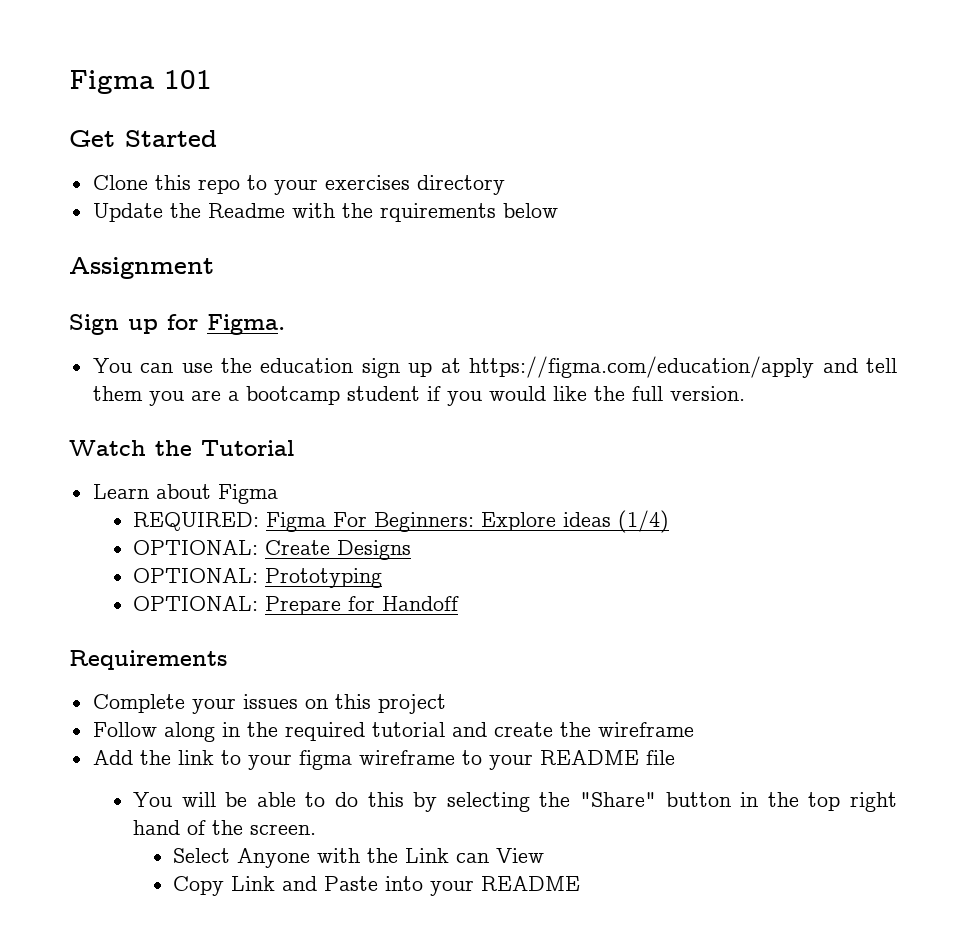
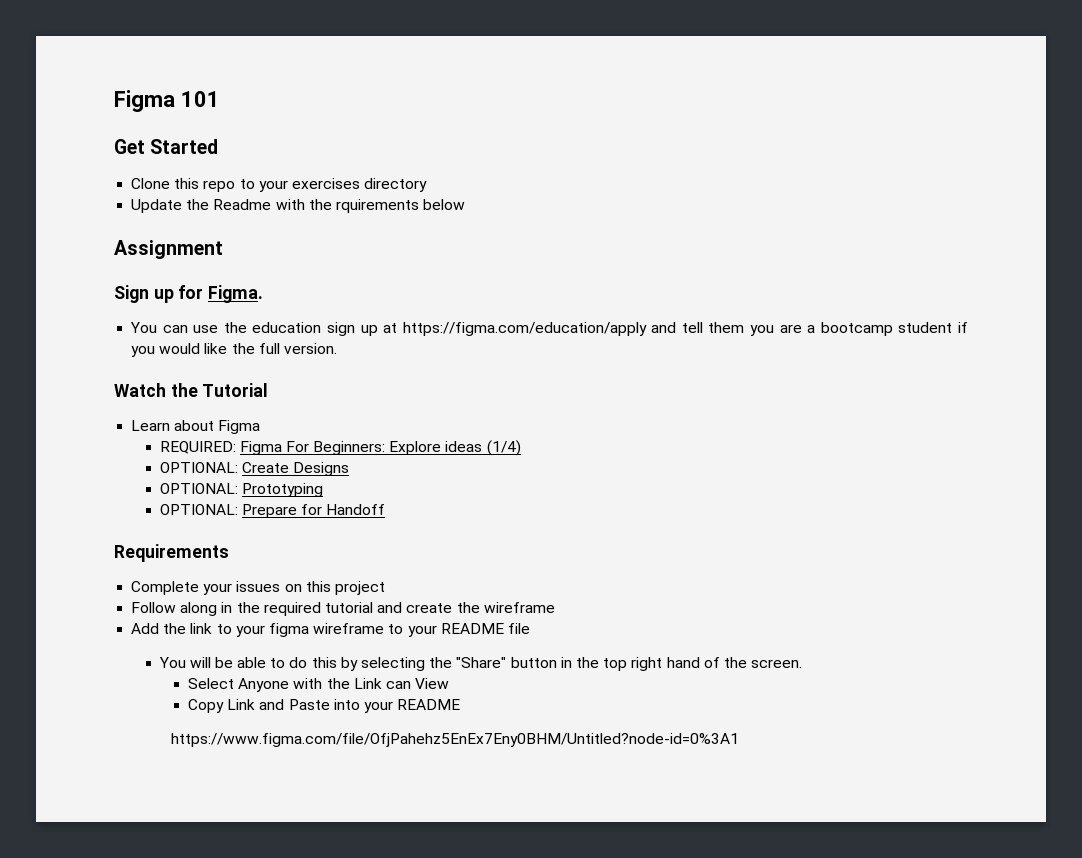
+ https://www.figma.com/file/OfjPahehz5EnEx7Eny0BHM/Untitled?node-id=0%3A1

